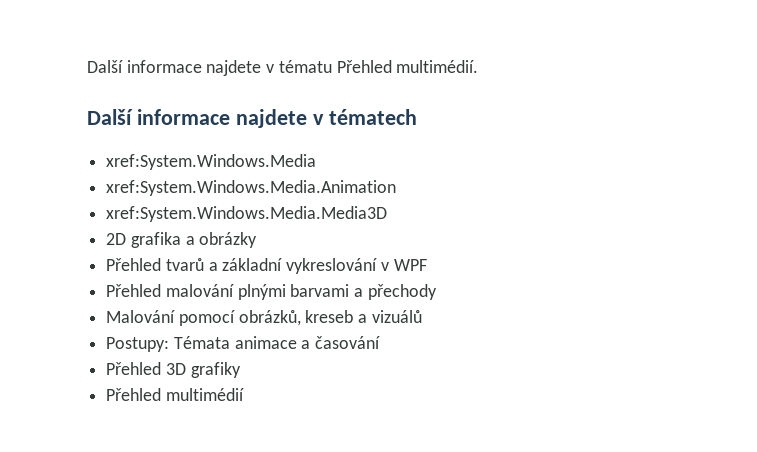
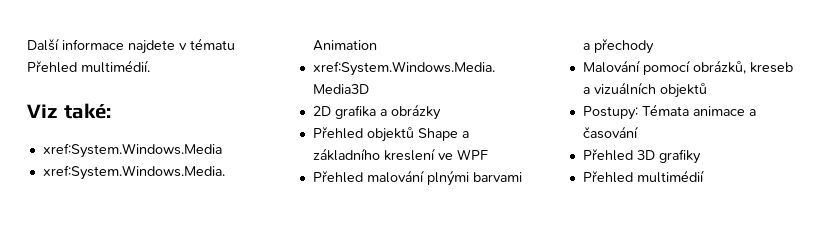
- Další informace najdete v tématech
+ Viz také:
- Přehled tvarů a základní vykreslování v WPF
+ Přehled objektů Shape a základního kreslení ve WPF
- Malování pomocí obrázků, kreseb a vizuálů
+ Malování pomocí obrázků, kreseb a vizuálních objektů

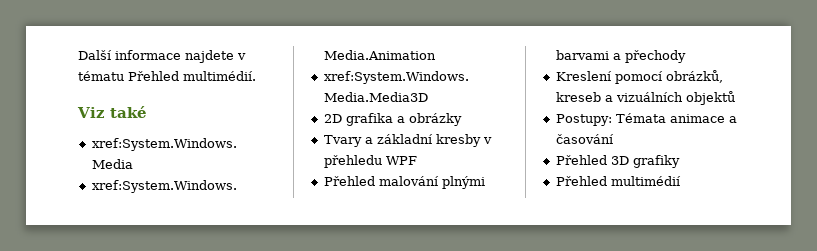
- Viz také:
+ Viz také
- Přehled objektů Shape a základního kreslení ve WPF
+ Tvary a základní kresby v přehledu WPF
- Malování pomocí obrázků, kreseb a vizuálních objektů
+ Kreslení pomocí obrázků, kreseb a vizuálních objektů

